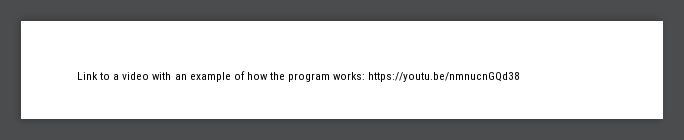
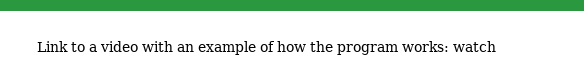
- Link to a video with an example of how the program works: https://youtu.be/nmnucnGQd38
+ Link to a video with an example of how the program works: watch

